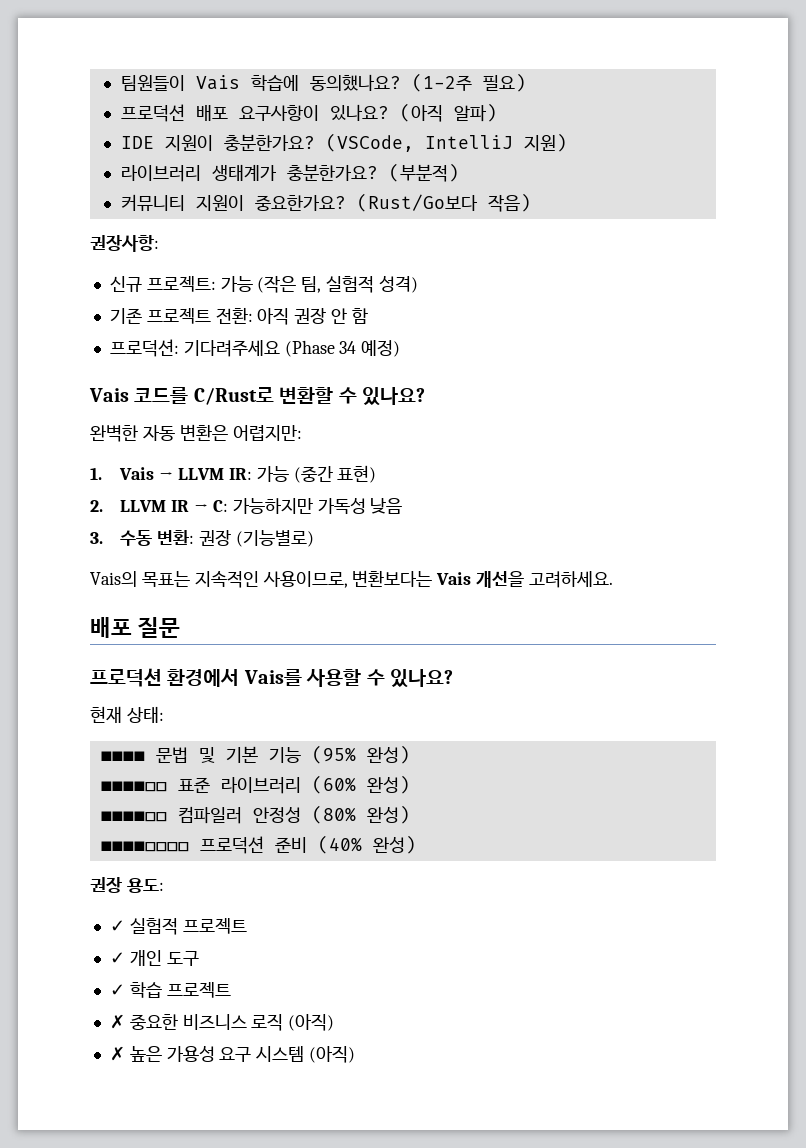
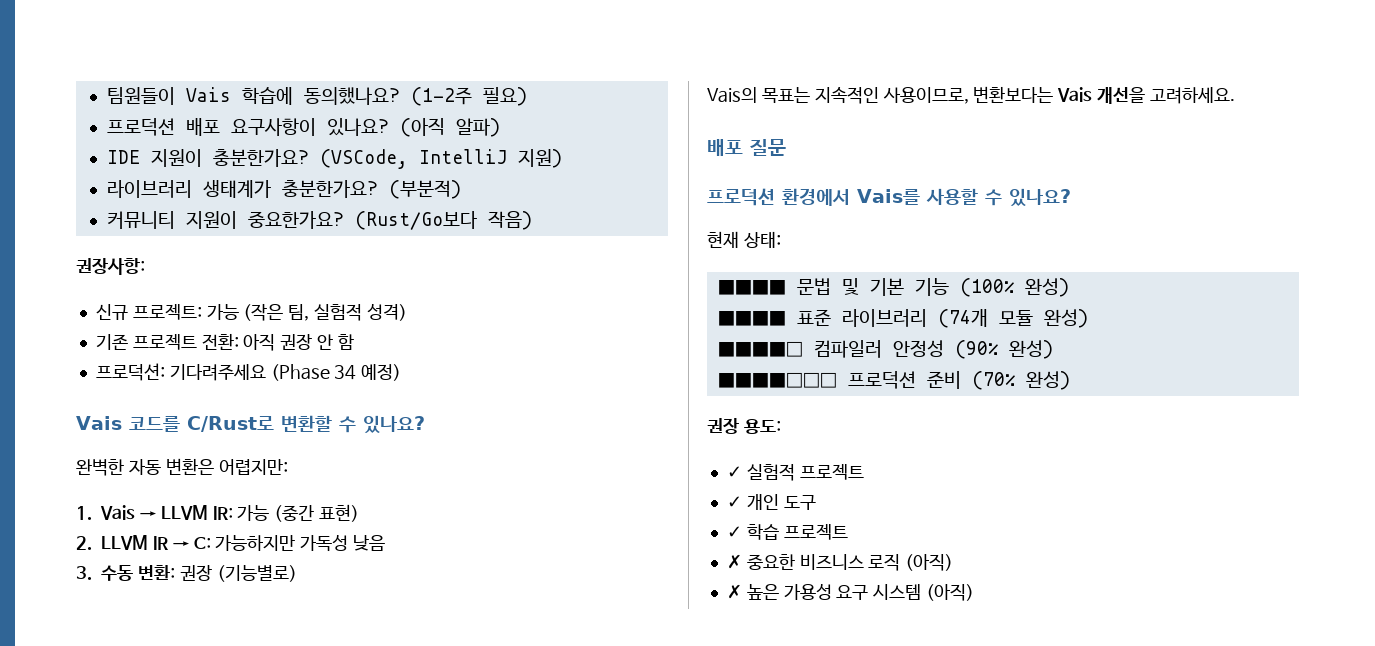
- ■■■■ 문법 및 기본 기능 (95% 완성)
- ■■■■□□ 표준 라이브러리 (60% 완성)
- ■■■■□□ 컴파일러 안정성 (80% 완성)
- ■■■■□□□□ 프로덕션 준비 (40% 완성)
+ ■■■■ 문법 및 기본 기능 (100% 완성)
+ ■■■■ 표준 라이브러리 (74개 모듈 완성)
+ ■■■■□ 컴파일러 안정성 (90% 완성)
+ ■■■■□□□ 프로덕션 준비 (70% 완성)

